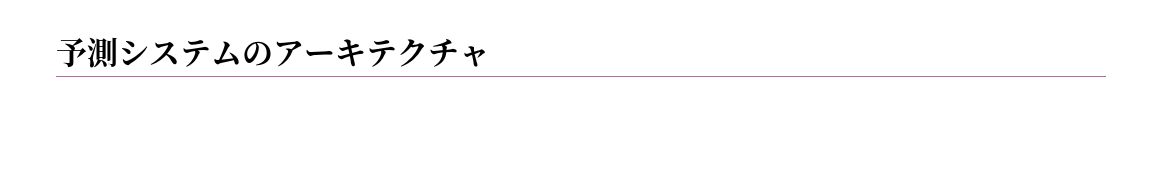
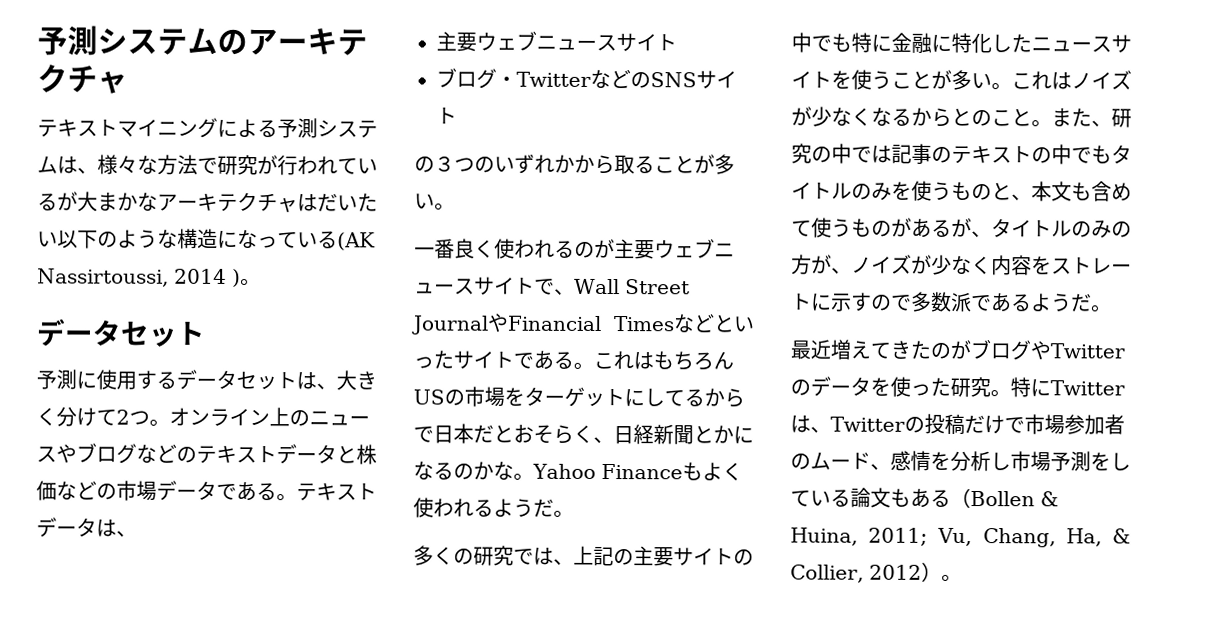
+ テキストマイニングによる予測システムは、様々な方法で研究が行われているが大まかなアーキテクチャはだいたい以下のような構造になっている(AK Nassirtoussi, 2014 )。
+ データセット
+ 予測に使用するデータセットは、大きく分けて2つ。オンライン上のニュースやブログなどのテキストデータと株価などの市場データである。テキストデータは、
+ 主要ウェブニュースサイト
+ ブログ・TwitterなどのSNSサイト
+ の３つのいずれかから取ることが多い。
+ 一番良く使われるのが主要ウェブニュースサイトで、Wall Street JournalやFinancial Timesなどといったサイトである。これはもちろんUSの市場をターゲットにしてるからで日本だとおそらく、日経新聞とかになるのかな。Yahoo Financeもよく使われるようだ。
+ 多くの研究では、上記の主要サイトの中でも特に金融に特化したニュースサイトを使うことが多い。これはノイズが少なくなるからとのこと。また、研究の中では記事のテキストの中でもタイトルのみを使うものと、本文も含めて使うものがあるが、タイトルのみの方が、ノイズが少なく内容をストレートに示すので多数派であるようだ。
+ 最近増えてきたのがブログやTwitterのデータを使った研究。特にTwitterは、Twitterの投稿だけで市場参加者のムード、感情を分析し市場予測をしている論文もある（Bollen & Huina, 2011; Vu, Chang, Ha, & Collier, 2012）。

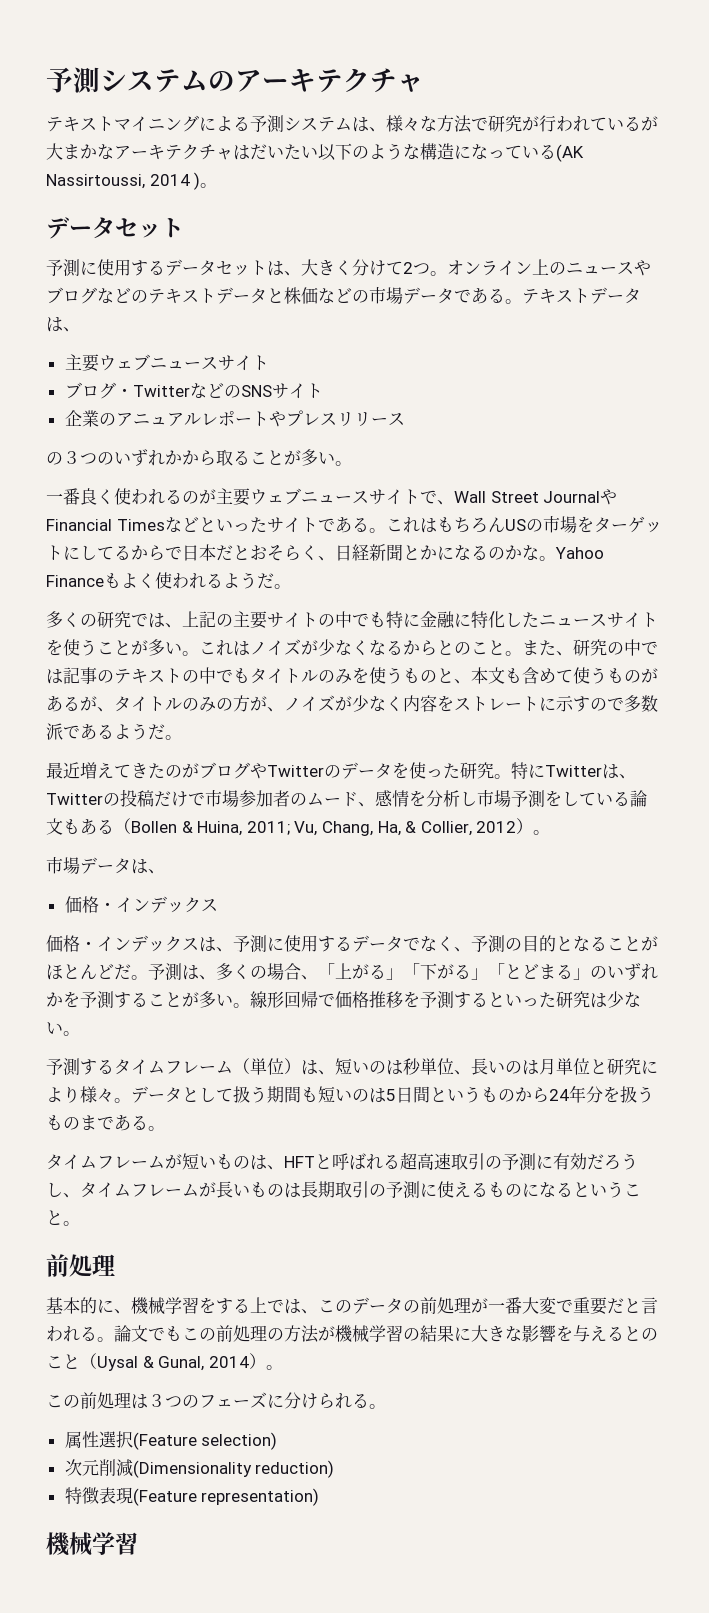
+ 企業のアニュアルレポートやプレスリリース
+ 市場データは、
+ 価格・インデックス
+ 価格・インデックスは、予測に使用するデータでなく、予測の目的となることがほとんどだ。予測は、多くの場合、「上がる」「下がる」「とどまる」のいずれかを予測することが多い。線形回帰で価格推移を予測するといった研究は少ない。
+ 予測するタイムフレーム（単位）は、短いのは秒単位、長いのは月単位と研究により様々。データとして扱う期間も短いのは5日間というものから24年分を扱うものまである。
+ タイムフレームが短いものは、HFTと呼ばれる超高速取引の予測に有効だろうし、タイムフレームが長いものは長期取引の予測に使えるものになるということ。
+ 前処理
+ 基本的に、機械学習をする上では、このデータの前処理が一番大変で重要だと言われる。論文でもこの前処理の方法が機械学習の結果に大きな影響を与えるとのこと（Uysal & Gunal, 2014）。
+ この前処理は３つのフェーズに分けられる。
+ 属性選択(Feature selection)
+ 次元削減(Dimensionality reduction)
+ 特徴表現(Feature representation)
+ 機械学習

